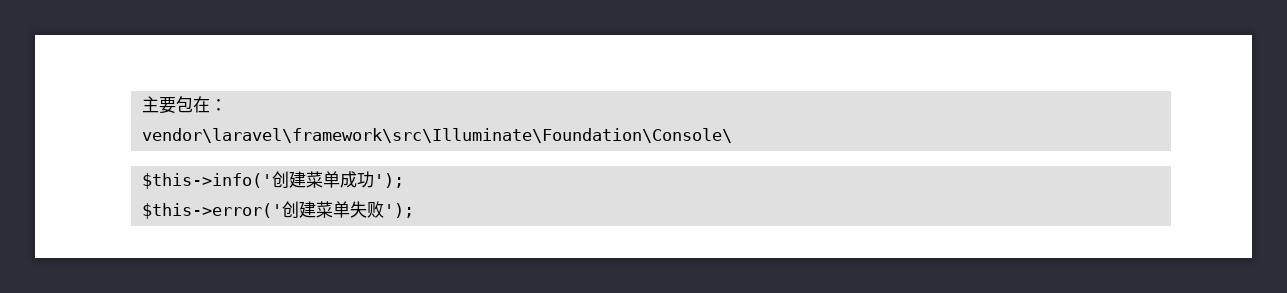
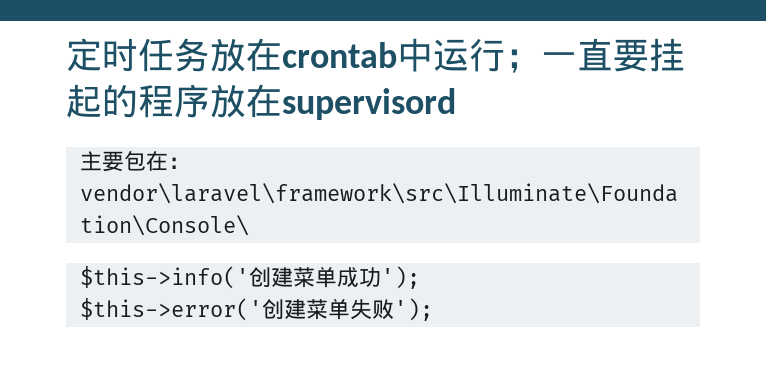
+ 定时任务放在crontab中运行；一直要挂起的程序放在supervisord

